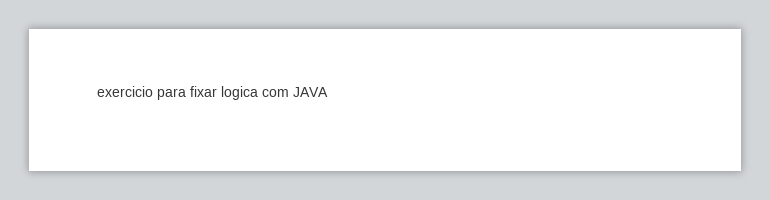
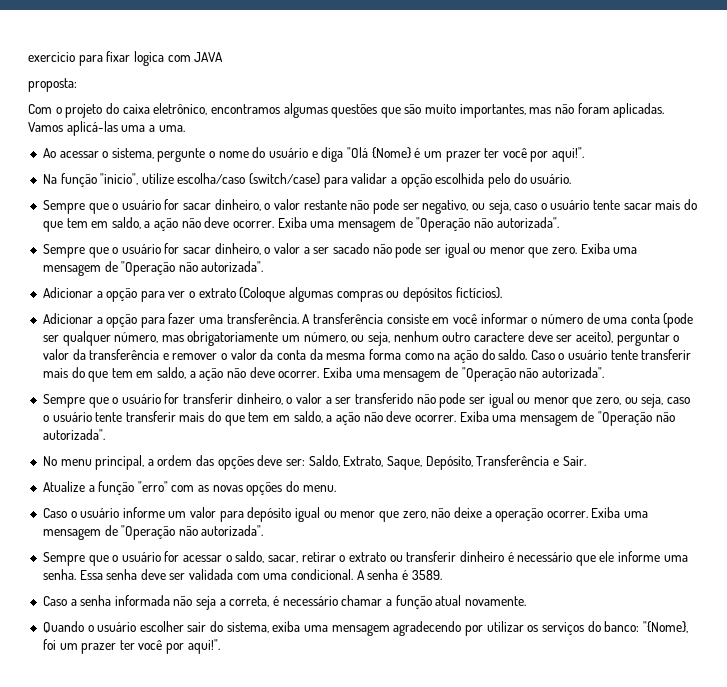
+ proposta:
+ Com o projeto do caixa eletrônico, encontramos algumas questões que são muito importantes, mas não foram aplicadas. Vamos aplicá-las uma a uma.
+ Ao acessar o sistema, pergunte o nome do usuário e diga "Olá {Nome} é um prazer ter você por aqui!".
+ Na função "inicio", utilize escolha/caso (switch/case) para validar a opção escolhida pelo do usuário.
+ Sempre que o usuário for sacar dinheiro, o valor restante não pode ser negativo, ou seja, caso o usuário tente sacar mais do que tem em saldo, a ação não deve ocorrer. Exiba uma mensagem de "Operação não autorizada".
+ Sempre que o usuário for sacar dinheiro, o valor a ser sacado não pode ser igual ou menor que zero. Exiba uma mensagem de "Operação não autorizada".
+ Adicionar a opção para ver o extrato (Coloque algumas compras ou depósitos fictícios).
+ Adicionar a opção para fazer uma transferência. A transferência consiste em você informar o número de uma conta (pode ser qualquer número, mas obrigatoriamente um número, ou seja, nenhum outro caractere deve ser aceito), perguntar o valor da transferência e remover o valor da conta da mesma forma como na ação do saldo. Caso o usuário tente transferir mais do que tem em saldo, a ação não deve ocorrer. Exiba uma mensagem de "Operação não autorizada".
+ Sempre que o usuário for transferir dinheiro, o valor a ser transferido não pode ser igual ou menor que zero, ou seja, caso o usuário tente transferir mais do que tem em saldo, a ação não deve ocorrer. Exiba uma mensagem de "Operação não autorizada".
+ No menu principal, a ordem das opções deve ser: Saldo, Extrato, Saque, Depósito, Transferência e Sair.
+ Atualize a função "erro" com as novas opções do menu.
+ Caso o usuário informe um valor para depósito igual ou menor que zero, não deixe a operação ocorrer. Exiba uma mensagem de "Operação não autorizada".
+ Sempre que o usuário for acessar o saldo, sacar, retirar o extrato ou transferir dinheiro é necessário que ele informe uma senha. Essa senha deve ser validada com uma condicional. A senha é 3589.
+ Caso a senha informada não seja a correta, é necessário chamar a função atual novamente.
+ Quando o usuário escolher sair do sistema, exiba uma mensagem agradecendo por utilizar os serviços do banco: "{Nome}, foi um prazer ter você por aqui!".

